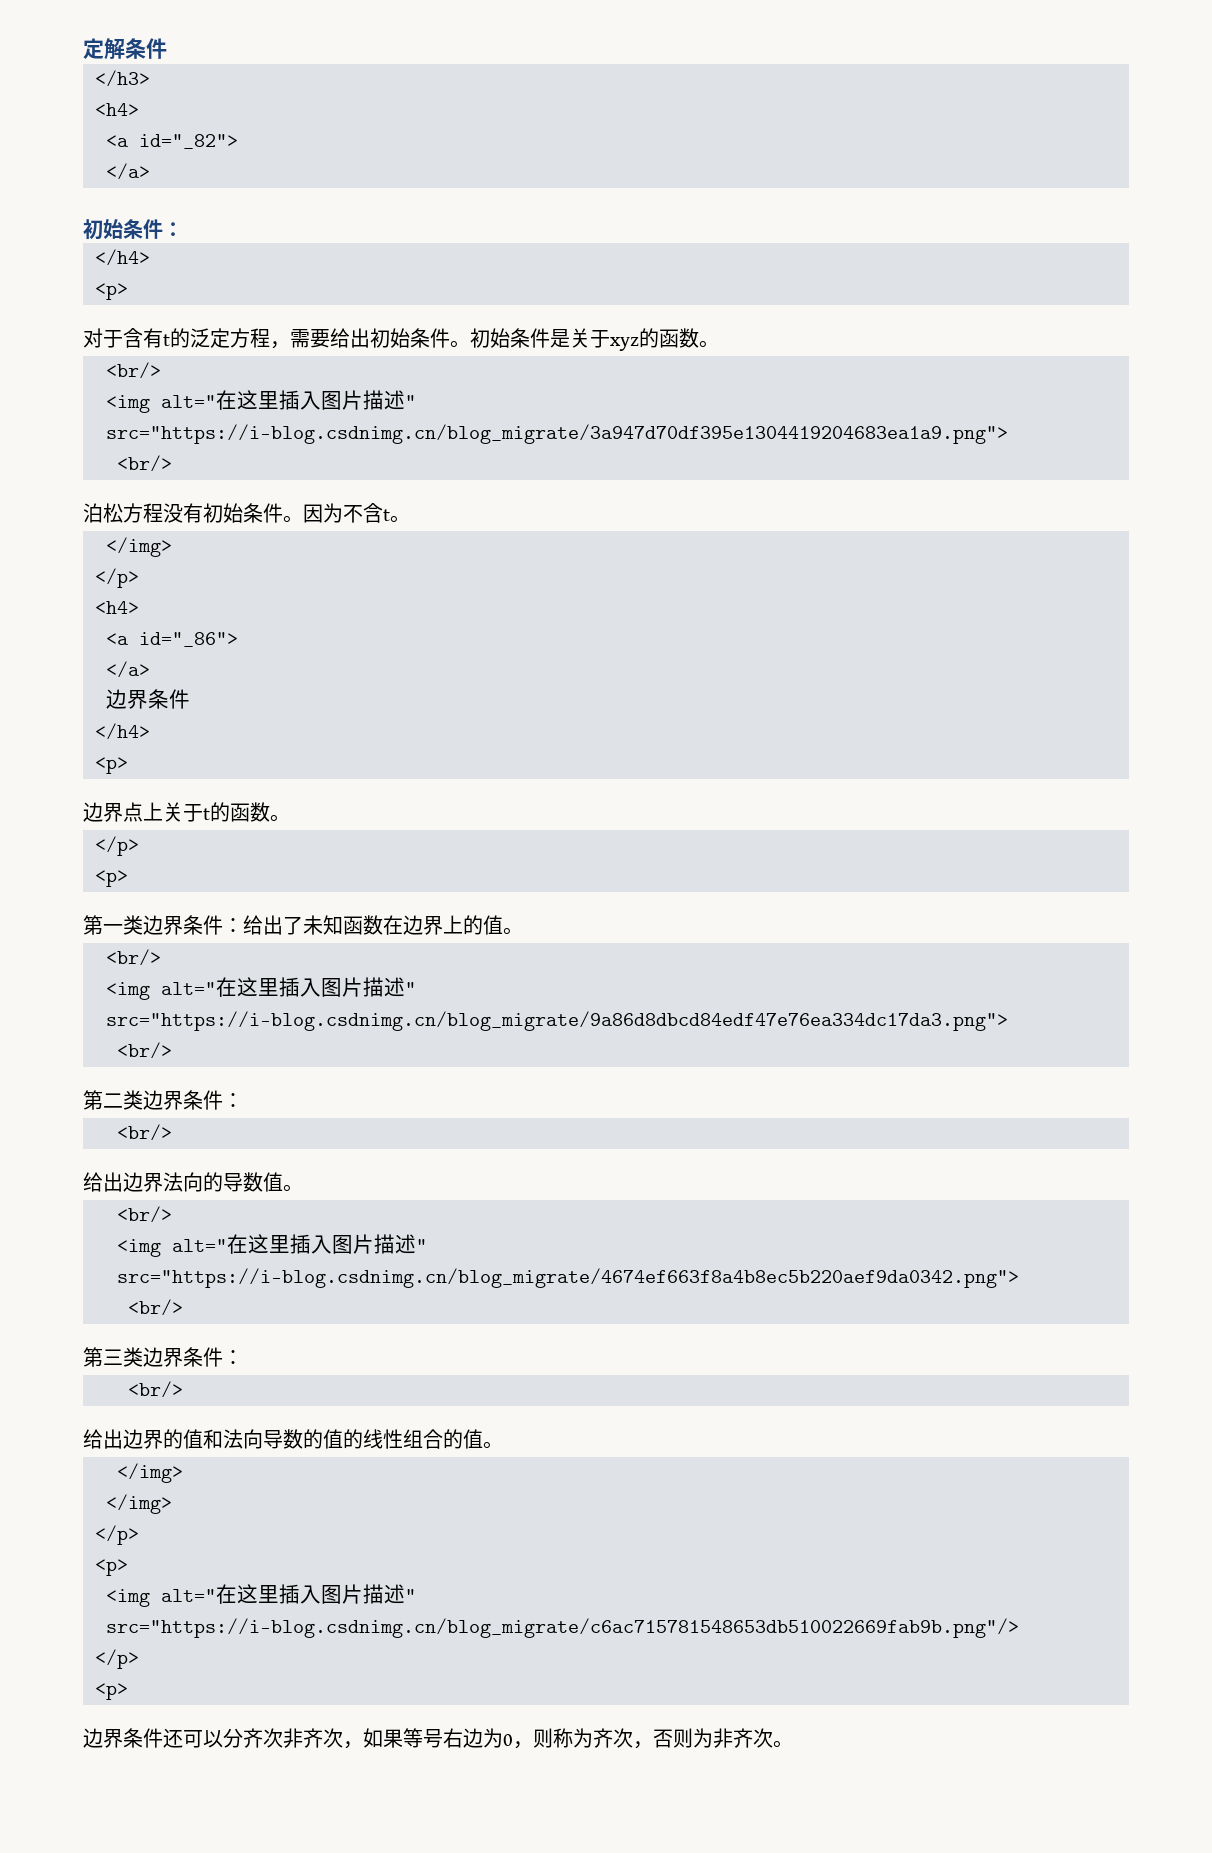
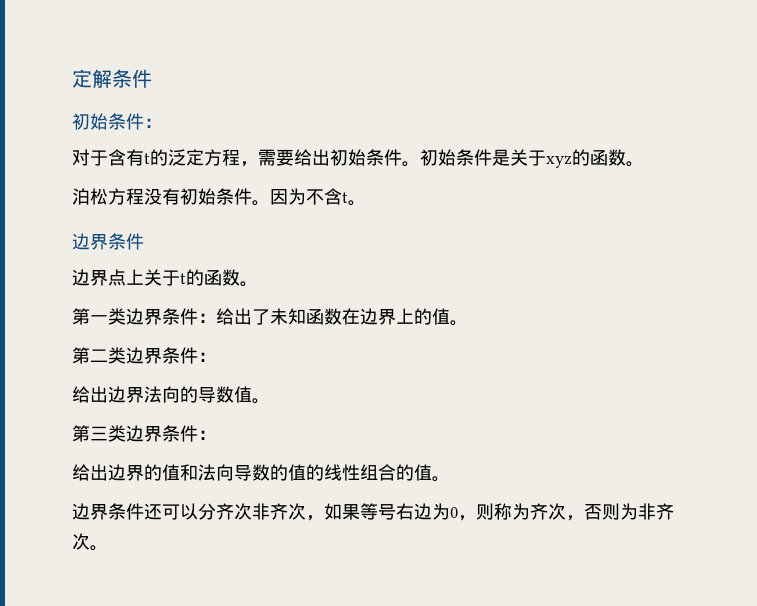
- </h3>
- <h4>
- <a id="_82">
- </a>
  初始条件：
- </h4>
- <p>
  初始条件是关于xyz的函数。
- <br/>
- <img alt="在这里插入图片描述" src="https://i-blog.csdnimg.cn/blog_migrate/3a947d70df395e1304419204683ea1a9.png">
- <br/>
  因为不含t。
- </img>
- </p>
- <h4>
- <a id="_86">
- </a>
  边界条件
- </h4>
- <p>
  边界点上关于t的函数。
- </p>
- <p>
  第一类边界条件：给出了未知函数在边界上的值。
- <br/>
- <img alt="在这里插入图片描述" src="https://i-blog.csdnimg.cn/blog_migrate/9a86d8dbcd84edf47e76ea334dc17da3.png">
- <br/>
  第二类边界条件：
- <br/>
  给出边界法向的导数值。
- <br/>
- <img alt="在这里插入图片描述" src="https://i-blog.csdnimg.cn/blog_migrate/4674ef663f8a4b8ec5b220aef9da0342.png">
- <br/>
  第三类边界条件：
- <br/>
  给出边界的值和法向导数的值的线性组合的值。
- </img>
- </img>
- </p>
- <p>
- <img alt="在这里插入图片描述" src="https://i-blog.csdnimg.cn/blog_migrate/c6ac715781548653db510022669fab9b.png"/>
- </p>
- <p>

